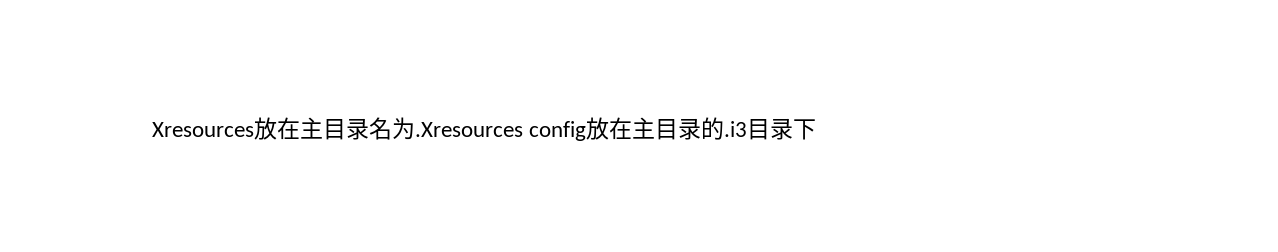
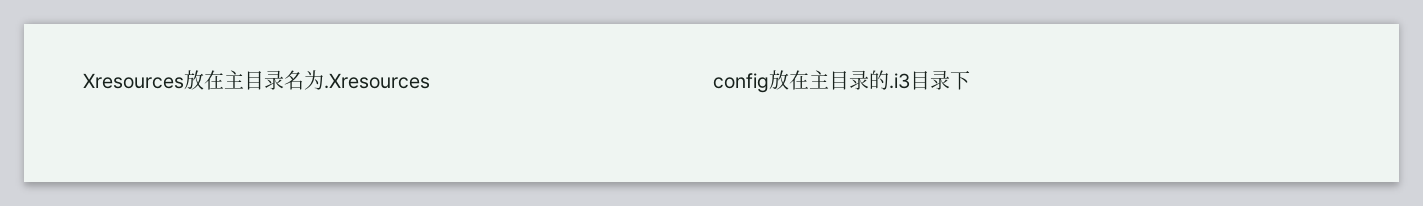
- Xresources放在主目录名为.Xresources config放在主目录的.i3目录下
+ Xresources放在主目录名为.Xresources
+ config放在主目录的.i3目录下

